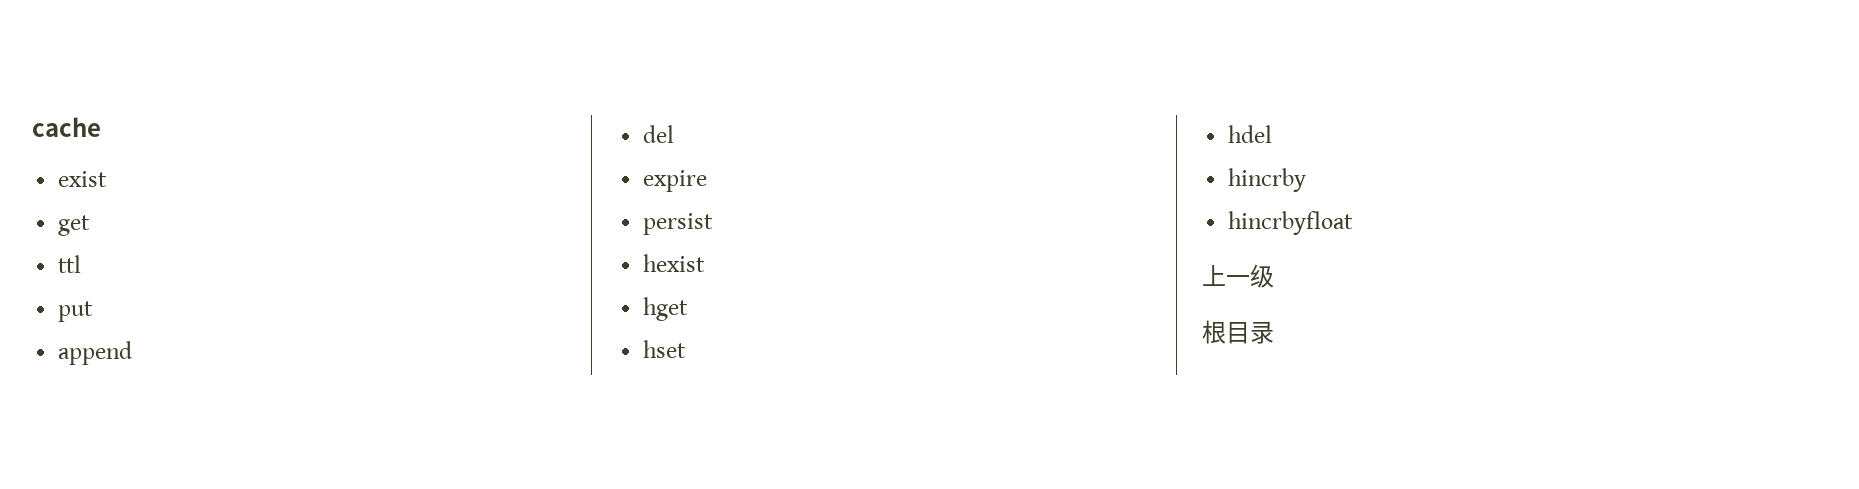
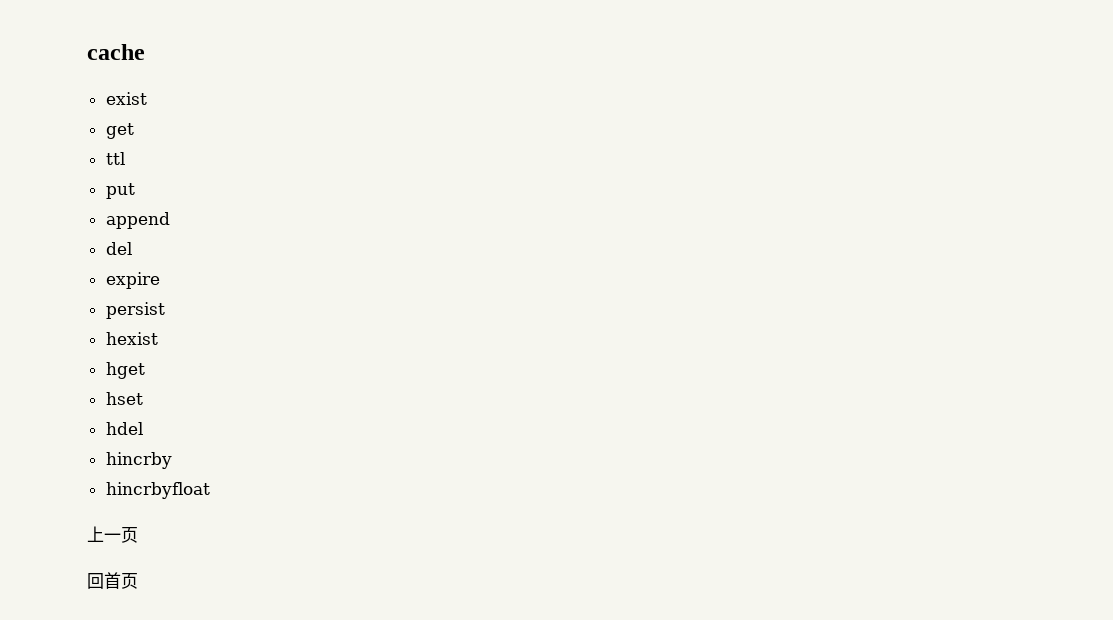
- 上一级
- 根目录
+ 上一页
+ 回首页

